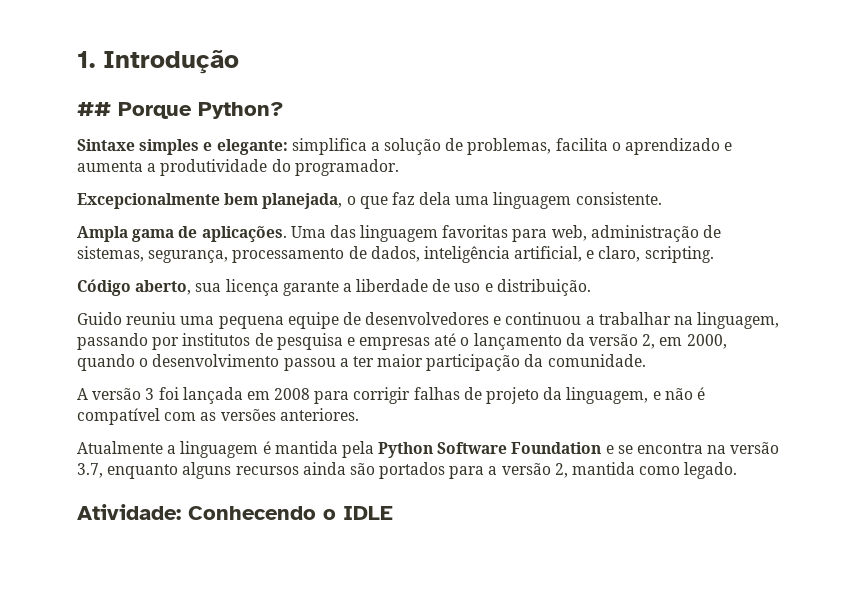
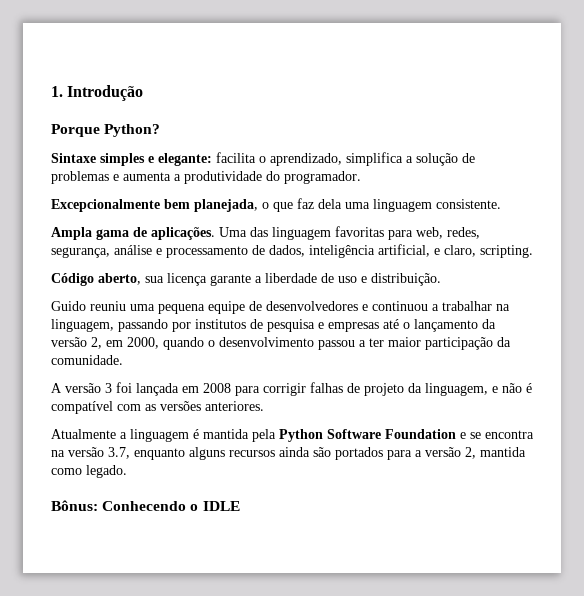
- ## Porque Python?
+ Porque Python?
- Sintaxe simples e elegante: simplifica a solução de problemas, facilita o aprendizado e aumenta a produtividade do programador.
+ Sintaxe simples e elegante: facilita o aprendizado, simplifica a solução de problemas e aumenta a produtividade do programador.
- Uma das linguagem favoritas para web, administração de sistemas, segurança, processamento de dados, inteligência artificial, e claro, scripting.
+ Uma das linguagem favoritas para web, redes, segurança, análise e processamento de dados, inteligência artificial, e claro, scripting.
- Atividade: Conhecendo o IDLE
+ Bônus: Conhecendo o IDLE

